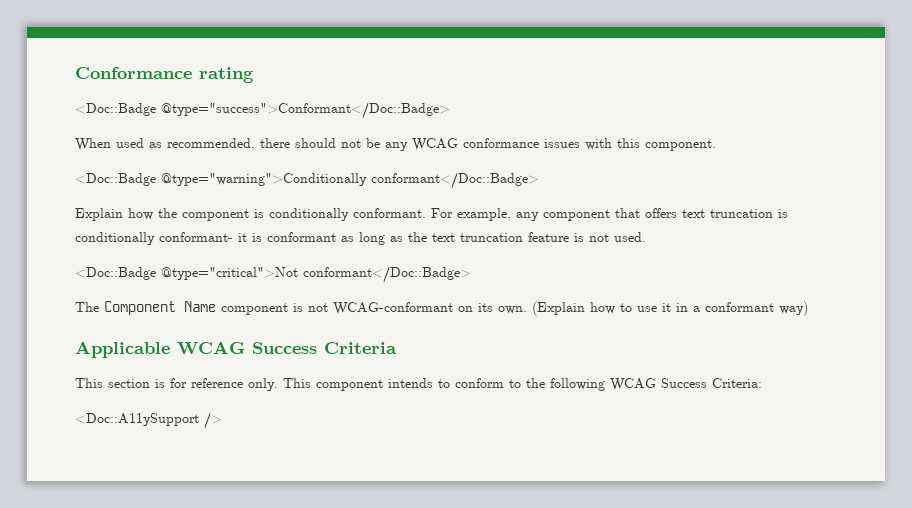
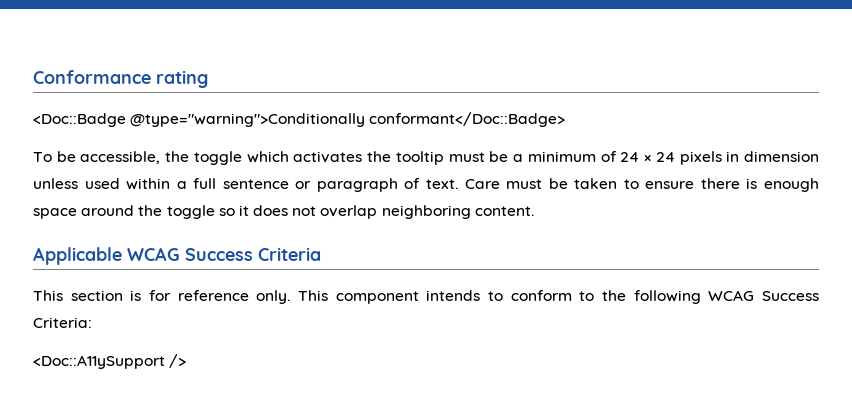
- <Doc::Badge @type="success">Conformant</Doc::Badge>
- When used as recommended, there should not be any WCAG conformance issues with this component.
  <Doc::Badge @type="warning">Conditionally conformant</Doc::Badge>
- Explain how the component is conditionally conformant. For example, any component that offers text truncation is conditionally conformant- it is conformant as long as the text truncation feature is not used.
- <Doc::Badge @type="critical">Not conformant</Doc::Badge>
- The Component Name component is not WCAG-conformant on its own. (Explain how to use it in a conformant way)
+ To be accessible, the toggle which activates the tooltip must be a minimum of 24 × 24 pixels in dimension unless used within a full sentence or paragraph of text. Care must be taken to ensure there is enough space around the toggle so it does not overlap neighboring content.

